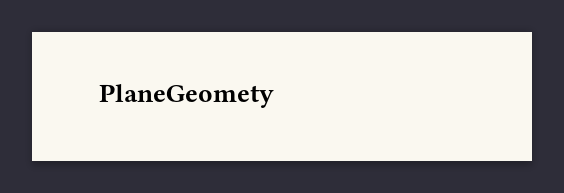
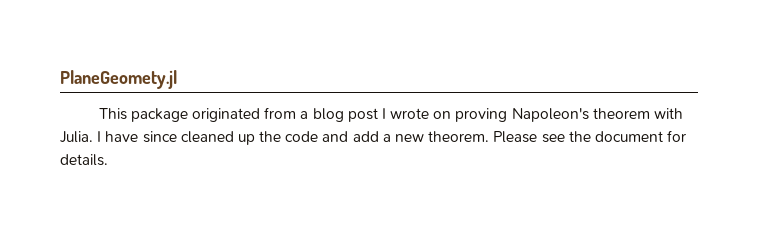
- PlaneGeomety
+ PlaneGeomety.jl
+ This package originated from a blog post I wrote on proving Napoleon's theorem with Julia. I have since cleaned up the code and add a new theorem. Please see the document for details.

